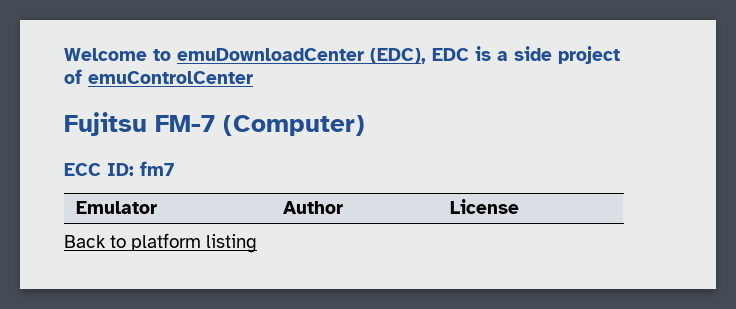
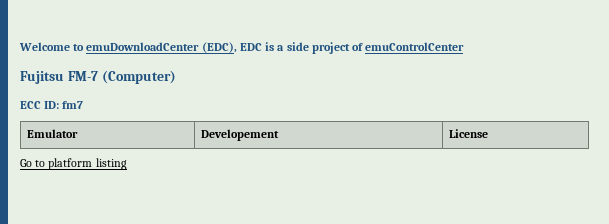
- Emulator | Author | License
+ Emulator | Developement | License
- Back to platform listing
+ Go to platform listing

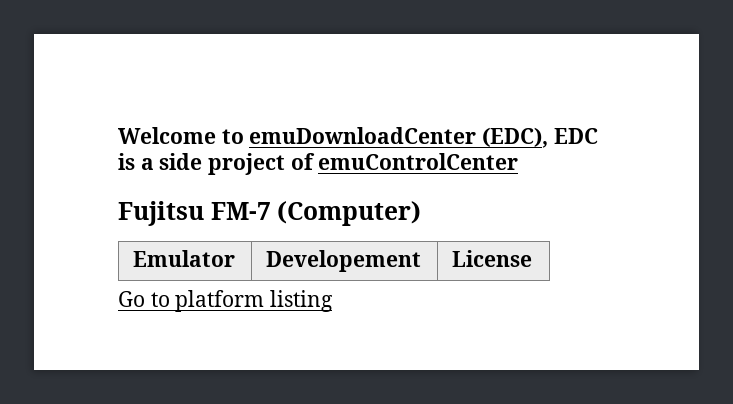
- ECC ID: fm7

